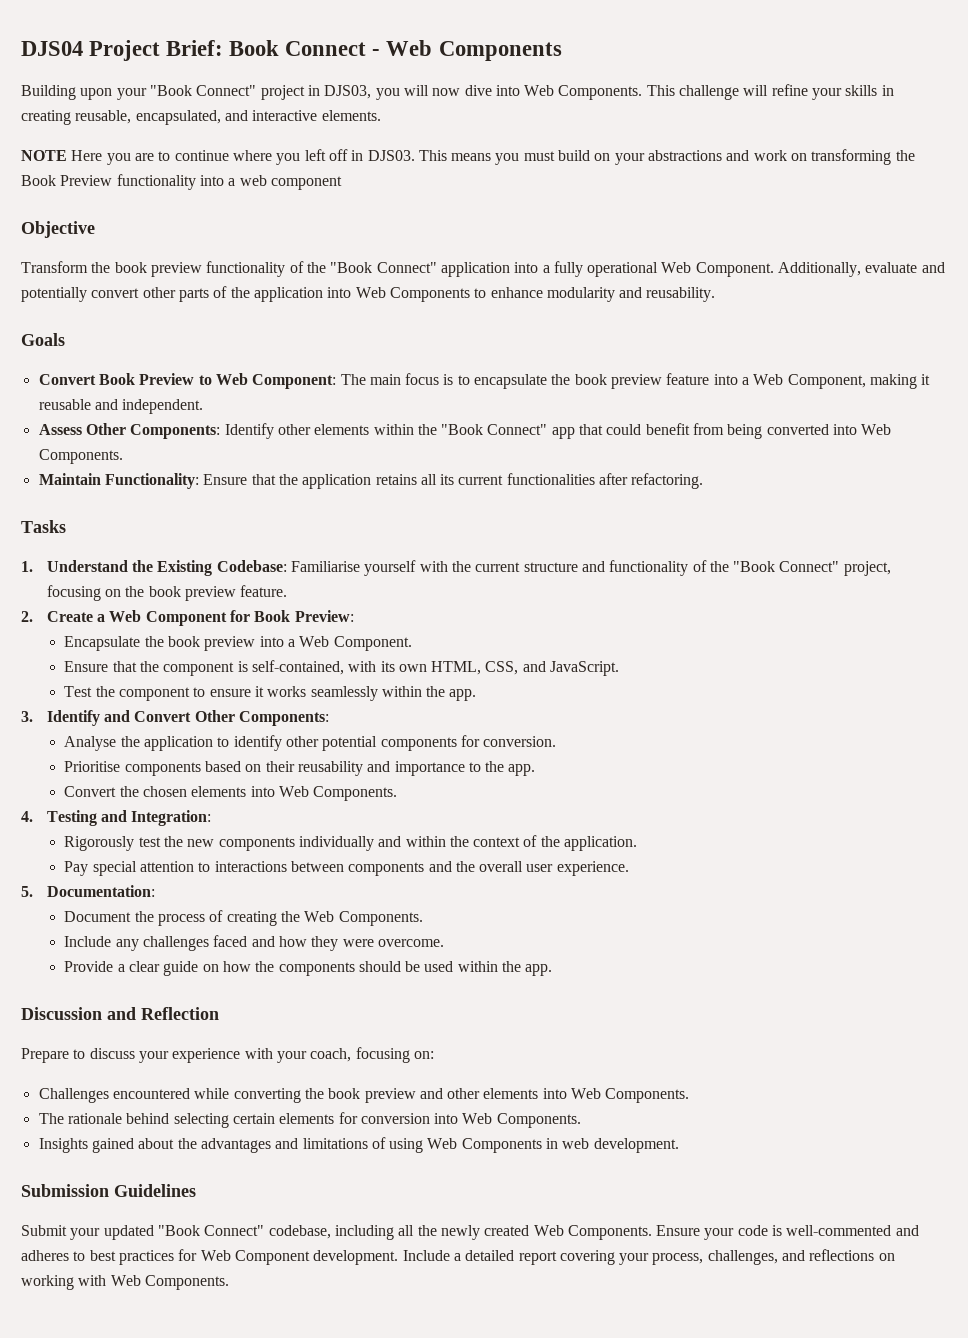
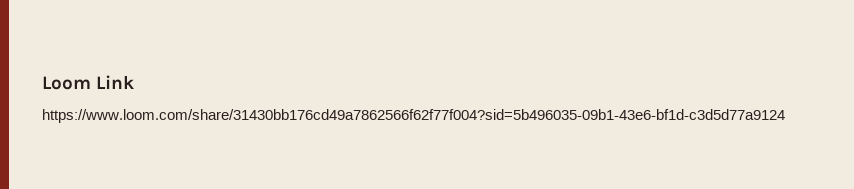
- DJS04 Project Brief: Book Connect - Web Components
- Building upon your "Book Connect" project in DJS03, you will now dive into Web Components. This challenge will refine your skills in creating reusable, encapsulated, and interactive elements.
- NOTE Here you are to continue where you left off in DJS03. This means you must build on your abstractions and work on transforming the Book Preview functionality into a web component
- Objective
- Transform the book preview functionality of the "Book Connect" application into a fully operational Web Component. Additionally, evaluate and potentially convert other parts of the application into Web Components to enhance modularity and reusability.
- Goals
- Convert Book Preview to Web Component: The main focus is to encapsulate the book preview feature into a Web Component, making it reusable and independent.
- Assess Other Components: Identify other elements within the "Book Connect" app that could benefit from being converted into Web Components.
- Maintain Functionality: Ensure that the application retains all its current functionalities after refactoring.
- Tasks
- 1. Understand the Existing Codebase: Familiarise yourself with the current structure and functionality of the "Book Connect" project, focusing on the book preview feature.
- 2. Create a Web Component for Book Preview:
- Encapsulate the book preview into a Web Component.
- Ensure that the component is self-contained, with its own HTML, CSS, and JavaScript.
- Test the component to ensure it works seamlessly within the app.
- 3. Identify and Convert Other Components:
- Analyse the application to identify other potential components for conversion.
- Prioritise components based on their reusability and importance to the app.
- Convert the chosen elements into Web Components.
- 4. Testing and Integration:
- Rigorously test the new components individually and within the context of the application.
- Pay special attention to interactions between components and the overall user experience.
- 5. Documentation:
- Document the process of creating the Web Components.
- Include any challenges faced and how they were overcome.
- Provide a clear guide on how the components should be used within the app.
- Discussion and Reflection
- Prepare to discuss your experience with your coach, focusing on:
- Challenges encountered while converting the book preview and other elements into Web Components.
- The rationale behind selecting certain elements for conversion into Web Components.
- Insights gained about the advantages and limitations of using Web Components in web development.
- Submission Guidelines
- Submit your updated "Book Connect" codebase, including all the newly created Web Components. Ensure your code is well-commented and adheres to best practices for Web Component development. Include a detailed report covering your process, challenges, and reflections on working with Web Components.
+ Loom Link
+ https://www.loom.com/share/31430bb176cd49a7862566f62f77f004?sid=5b496035-09b1-43e6-bf1d-c3d5d77a9124

